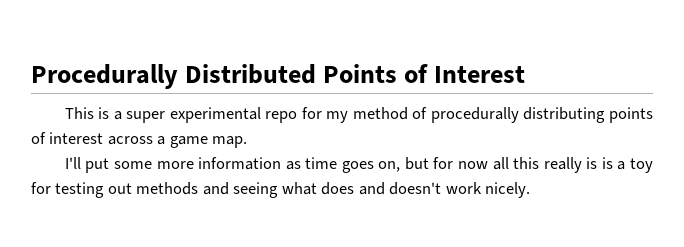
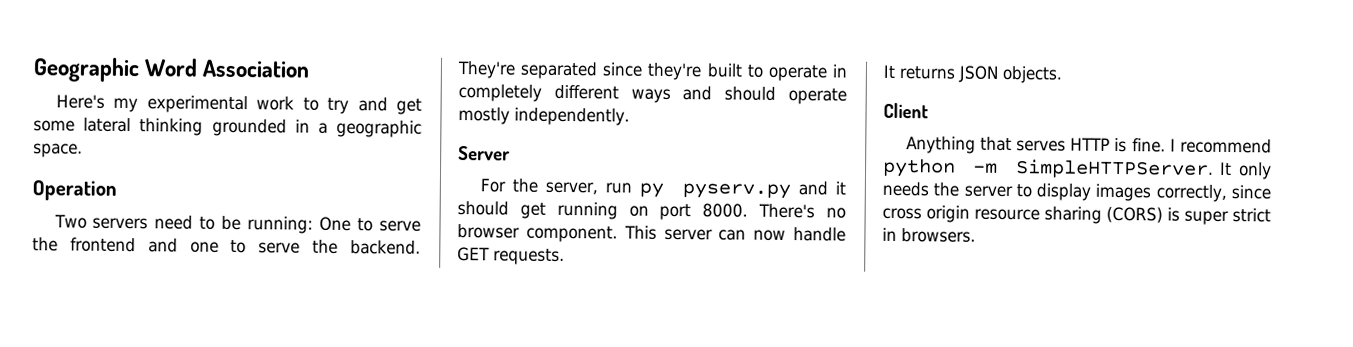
- Procedurally Distributed Points of Interest
- This is a super experimental repo for my method of procedurally distributing points of interest across a game map.
- I'll put some more information as time goes on, but for now all this really is is a toy for testing out methods and seeing what does and doesn't work nicely.
+ Geographic Word Association
+ Here's my experimental work to try and get some lateral thinking grounded in a geographic space.
+ Operation
+ Two servers need to be running: One to serve the frontend and one to serve the backend. They're separated since they're built to operate in completely different ways and should operate mostly independently.
+ Server
+ For the server, run py pyserv.py and it should get running on port 8000. There's no browser component. This server can now handle GET requests.
+ It returns JSON objects.
+ Client
+ Anything that serves HTTP is fine. I recommend python -m SimpleHTTPServer. It only needs the server to display images correctly, since cross origin resource sharing (CORS) is super strict in browsers.

